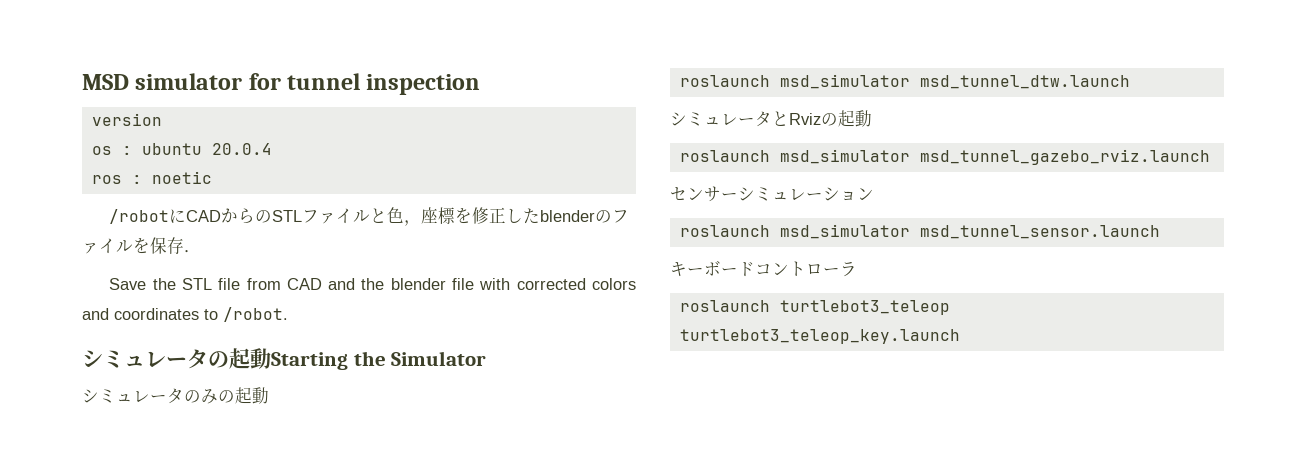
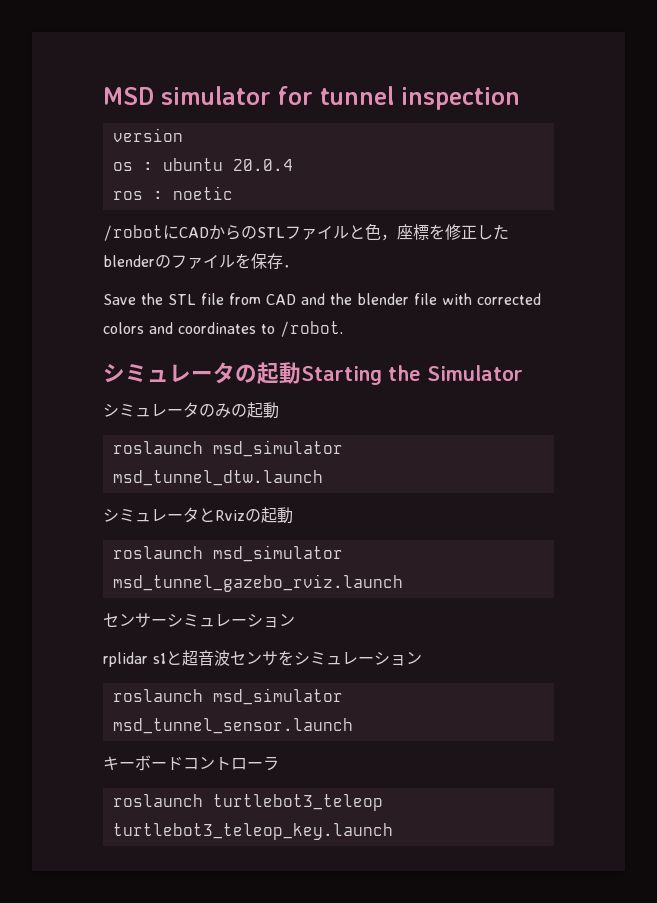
+ rplidar s1と超音波センサをシミュレーション

